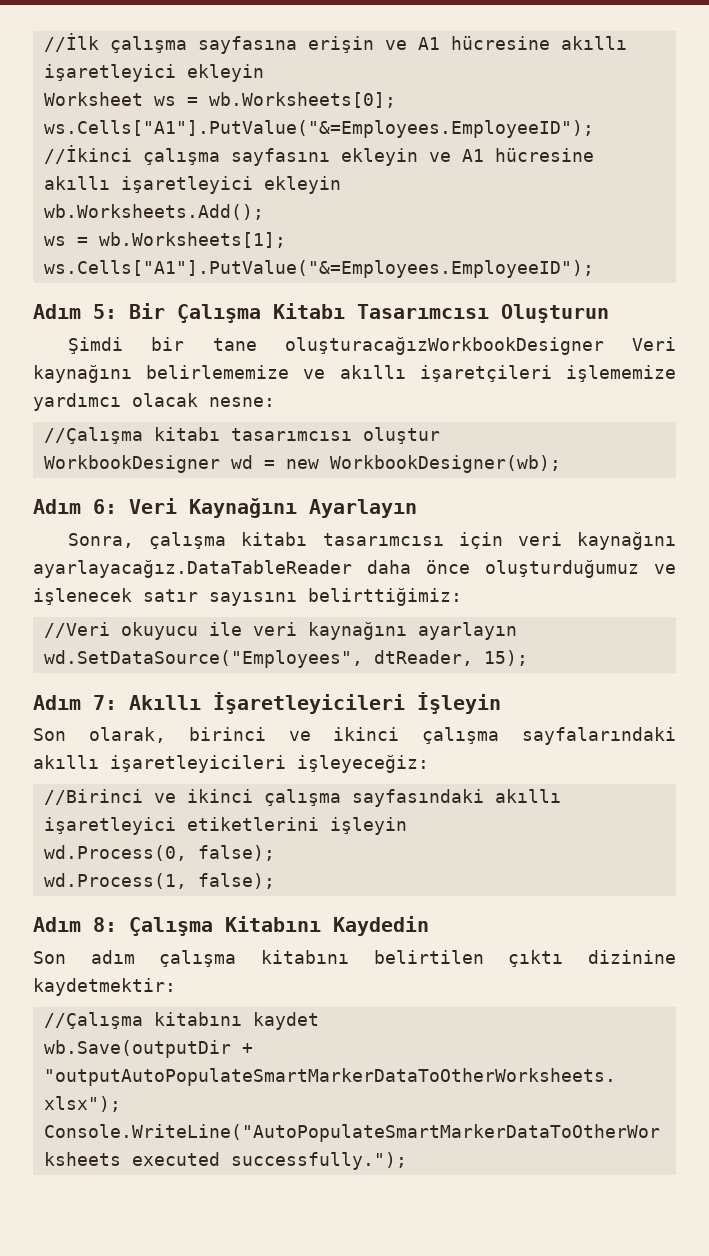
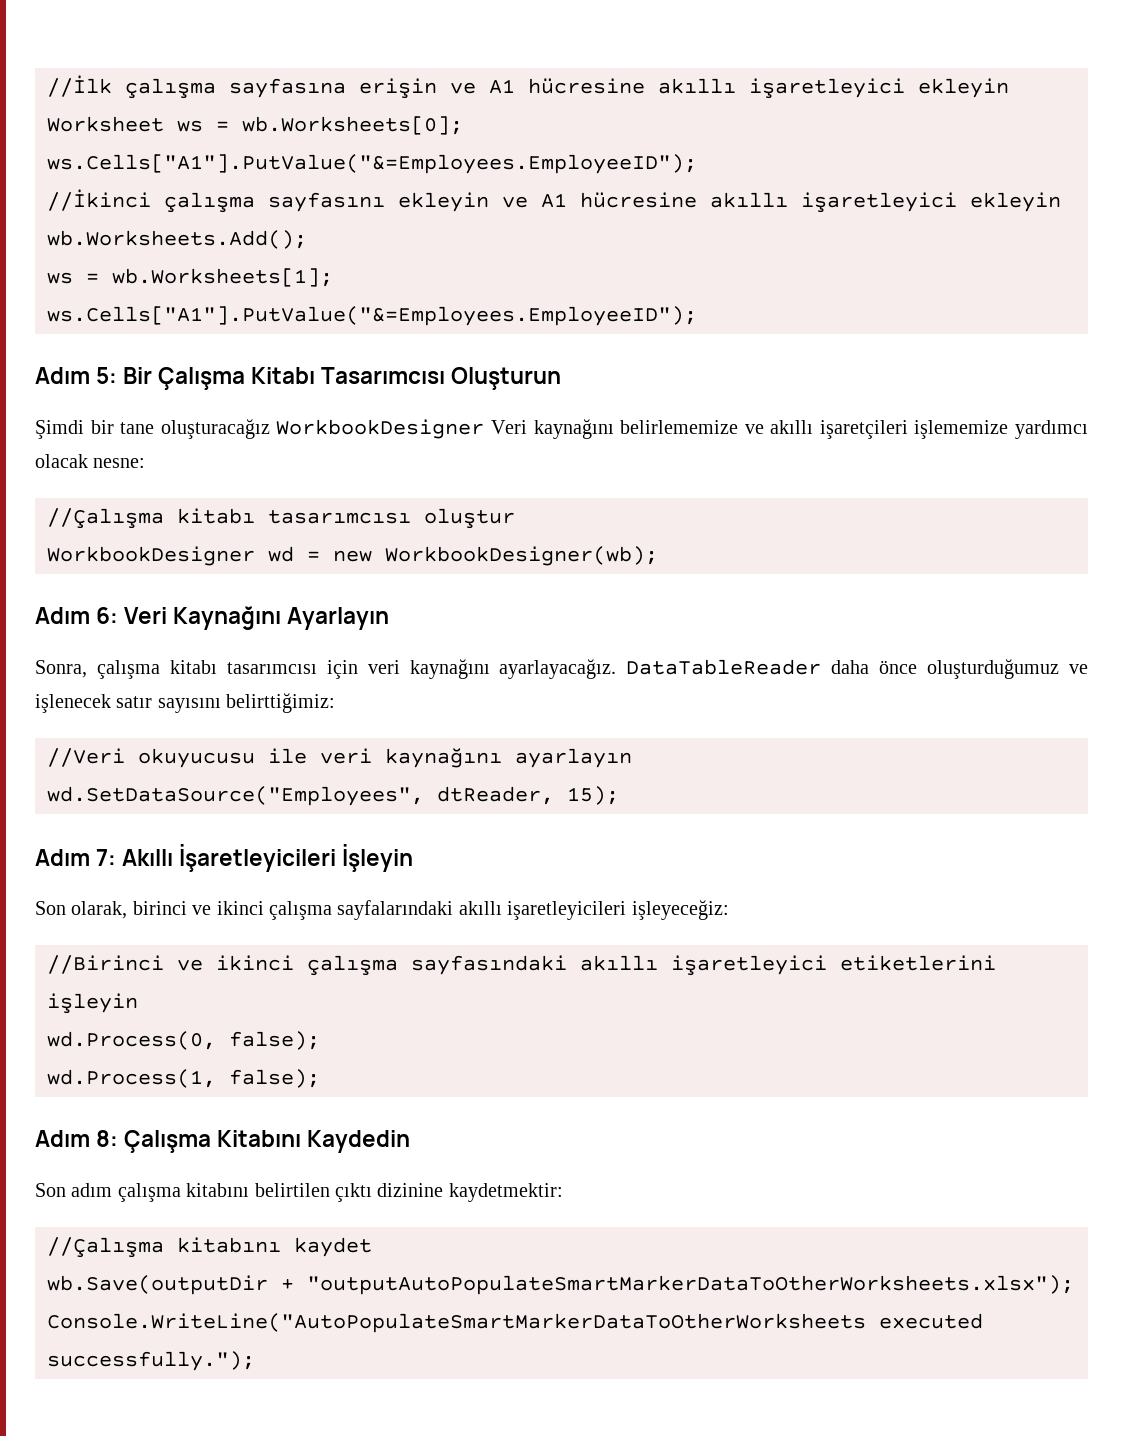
- Şimdi bir tane oluşturacağızWorkbookDesigner Veri kaynağını belirlememize ve akıllı işaretçileri işlememize yardımcı olacak nesne:
+ Şimdi bir tane oluşturacağız WorkbookDesigner Veri kaynağını belirlememize ve akıllı işaretçileri işlememize yardımcı olacak nesne:
- Sonra, çalışma kitabı tasarımcısı için veri kaynağını ayarlayacağız.DataTableReader daha önce oluşturduğumuz ve işlenecek satır sayısını belirttiğimiz:
+ Sonra, çalışma kitabı tasarımcısı için veri kaynağını ayarlayacağız. DataTableReader daha önce oluşturduğumuz ve işlenecek satır sayısını belirttiğimiz:
- //Veri okuyucu ile veri kaynağını ayarlayın
+ //Veri okuyucusu ile veri kaynağını ayarlayın

